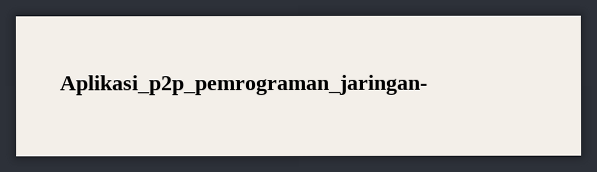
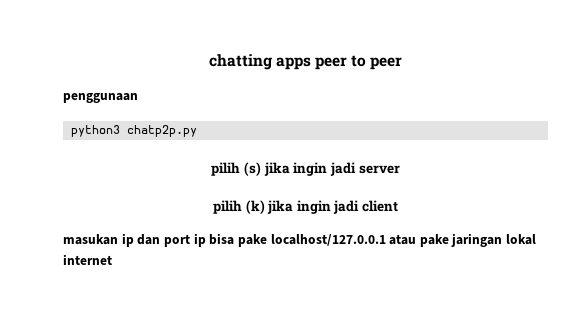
- Aplikasi_p2p_pemrograman_jaringan-
+ chatting apps peer to peer
+ penggunaan
+ python3 chatp2p.py
+ pilih (s) jika ingin jadi server
+ pilih (k) jika ingin jadi client
+ masukan ip dan port ip bisa pake localhost/127.0.0.1 atau pake jaringan lokal internet

